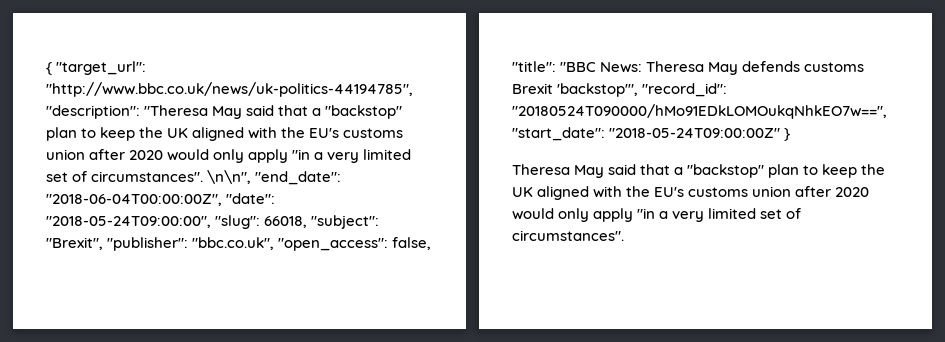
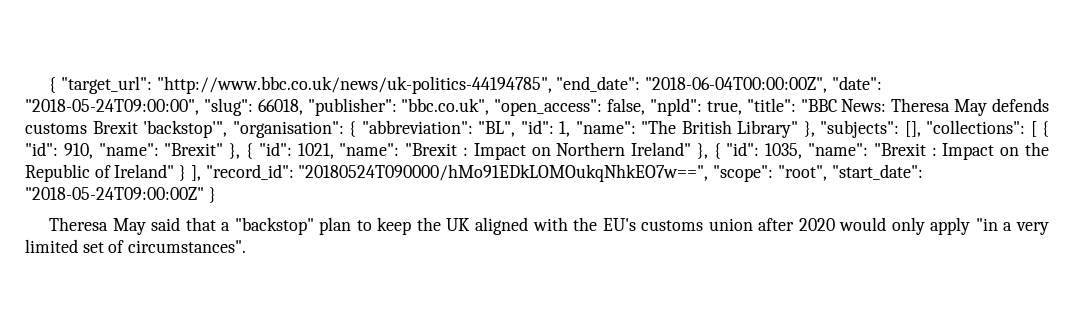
- { "target_url": "http://www.bbc.co.uk/news/uk-politics-44194785", "description": "Theresa May said that a "backstop" plan to keep the UK aligned with the EU's customs union after 2020 would only apply "in a very limited set of circumstances". \n\n", "end_date": "2018-06-04T00:00:00Z", "date": "2018-05-24T09:00:00", "slug": 66018, "subject": "Brexit", "publisher": "bbc.co.uk", "open_access": false, "title": "BBC News: Theresa May defends customs Brexit 'backstop'", "record_id": "20180524T090000/hMo91EDkLOMOukqNhkEO7w==", "start_date": "2018-05-24T09:00:00Z" }
+ { "target_url": "http://www.bbc.co.uk/news/uk-politics-44194785", "end_date": "2018-06-04T00:00:00Z", "date": "2018-05-24T09:00:00", "slug": 66018, "publisher": "bbc.co.uk", "open_access": false, "npld": true, "title": "BBC News: Theresa May defends customs Brexit 'backstop'", "organisation": { "abbreviation": "BL", "id": 1, "name": "The British Library" }, "subjects": [], "collections": [ { "id": 910, "name": "Brexit" }, { "id": 1021, "name": "Brexit : Impact on Northern Ireland" }, { "id": 1035, "name": "Brexit : Impact on the Republic of Ireland" } ], "record_id": "20180524T090000/hMo91EDkLOMOukqNhkEO7w==", "scope": "root", "start_date": "2018-05-24T09:00:00Z" }

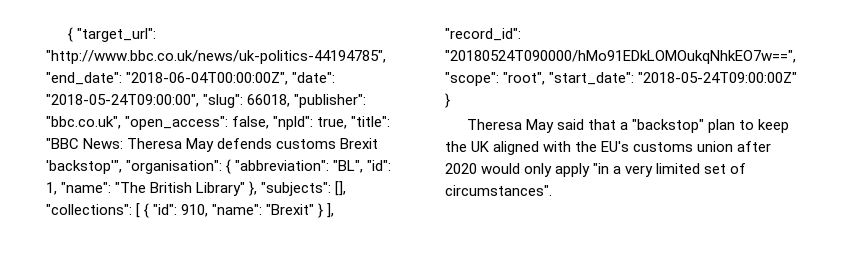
- { "target_url": "http://www.bbc.co.uk/news/uk-politics-44194785", "end_date": "2018-06-04T00:00:00Z", "date": "2018-05-24T09:00:00", "slug": 66018, "publisher": "bbc.co.uk", "open_access": false, "npld": true, "title": "BBC News: Theresa May defends customs Brexit 'backstop'", "organisation": { "abbreviation": "BL", "id": 1, "name": "The British Library" }, "subjects": [], "collections": [ { "id": 910, "name": "Brexit" }, { "id": 1021, "name": "Brexit : Impact on Northern Ireland" }, { "id": 1035, "name": "Brexit : Impact on the Republic of Ireland" } ], "record_id": "20180524T090000/hMo91EDkLOMOukqNhkEO7w==", "scope": "root", "start_date": "2018-05-24T09:00:00Z" }
+ { "target_url": "http://www.bbc.co.uk/news/uk-politics-44194785", "end_date": "2018-06-04T00:00:00Z", "date": "2018-05-24T09:00:00", "slug": 66018, "publisher": "bbc.co.uk", "open_access": false, "npld": true, "title": "BBC News: Theresa May defends customs Brexit 'backstop'", "organisation": { "abbreviation": "BL", "id": 1, "name": "The British Library" }, "subjects": [], "collections": [ { "id": 910, "name": "Brexit" } ], "record_id": "20180524T090000/hMo91EDkLOMOukqNhkEO7w==", "scope": "root", "start_date": "2018-05-24T09:00:00Z" }

